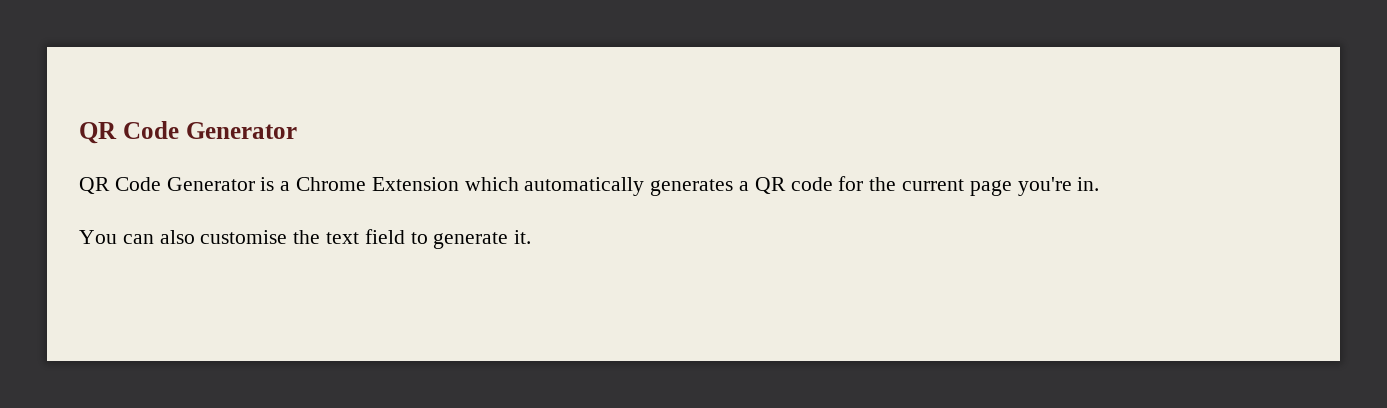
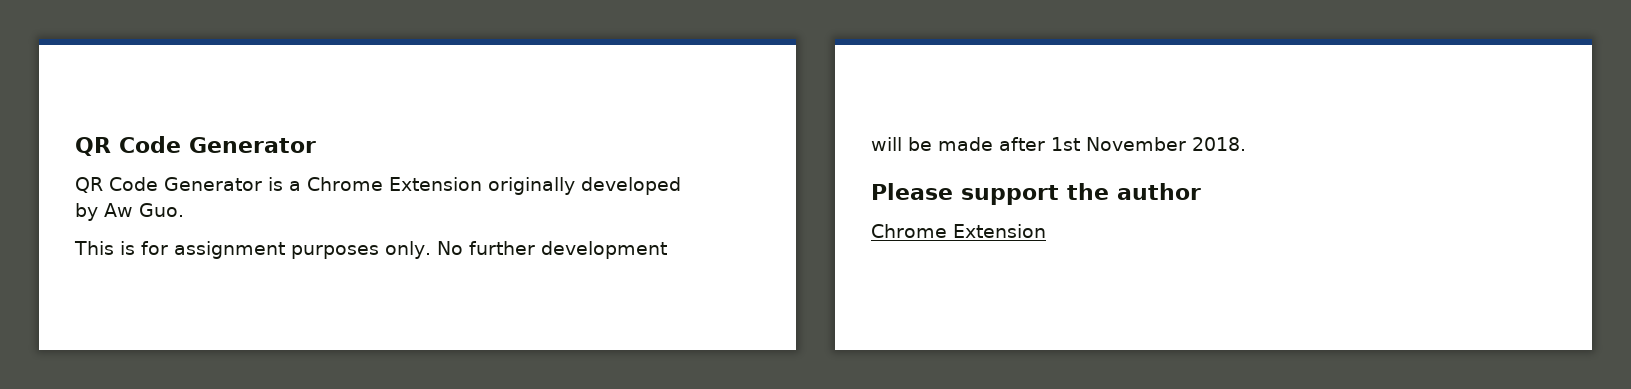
- QR Code Generator is a Chrome Extension which automatically generates a QR code for the current page you're in.
- You can also customise the text field to generate it.
+ QR Code Generator is a Chrome Extension originally developed by Aw Guo.
+ This is for assignment purposes only. No further development will be made after 1st November 2018.
+ Please support the author
+ Chrome Extension

